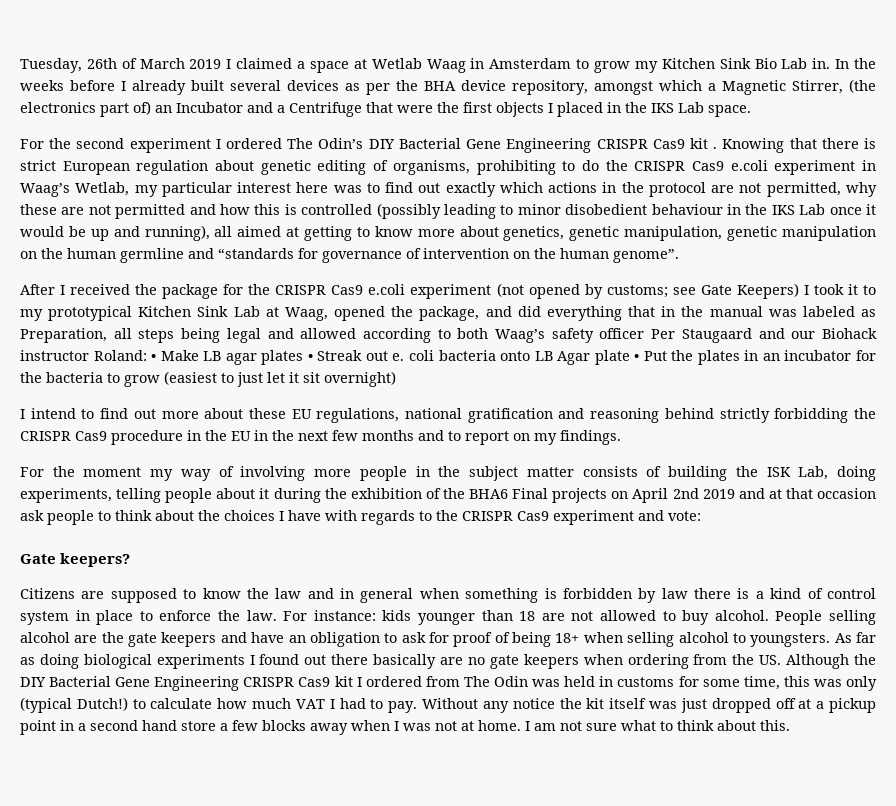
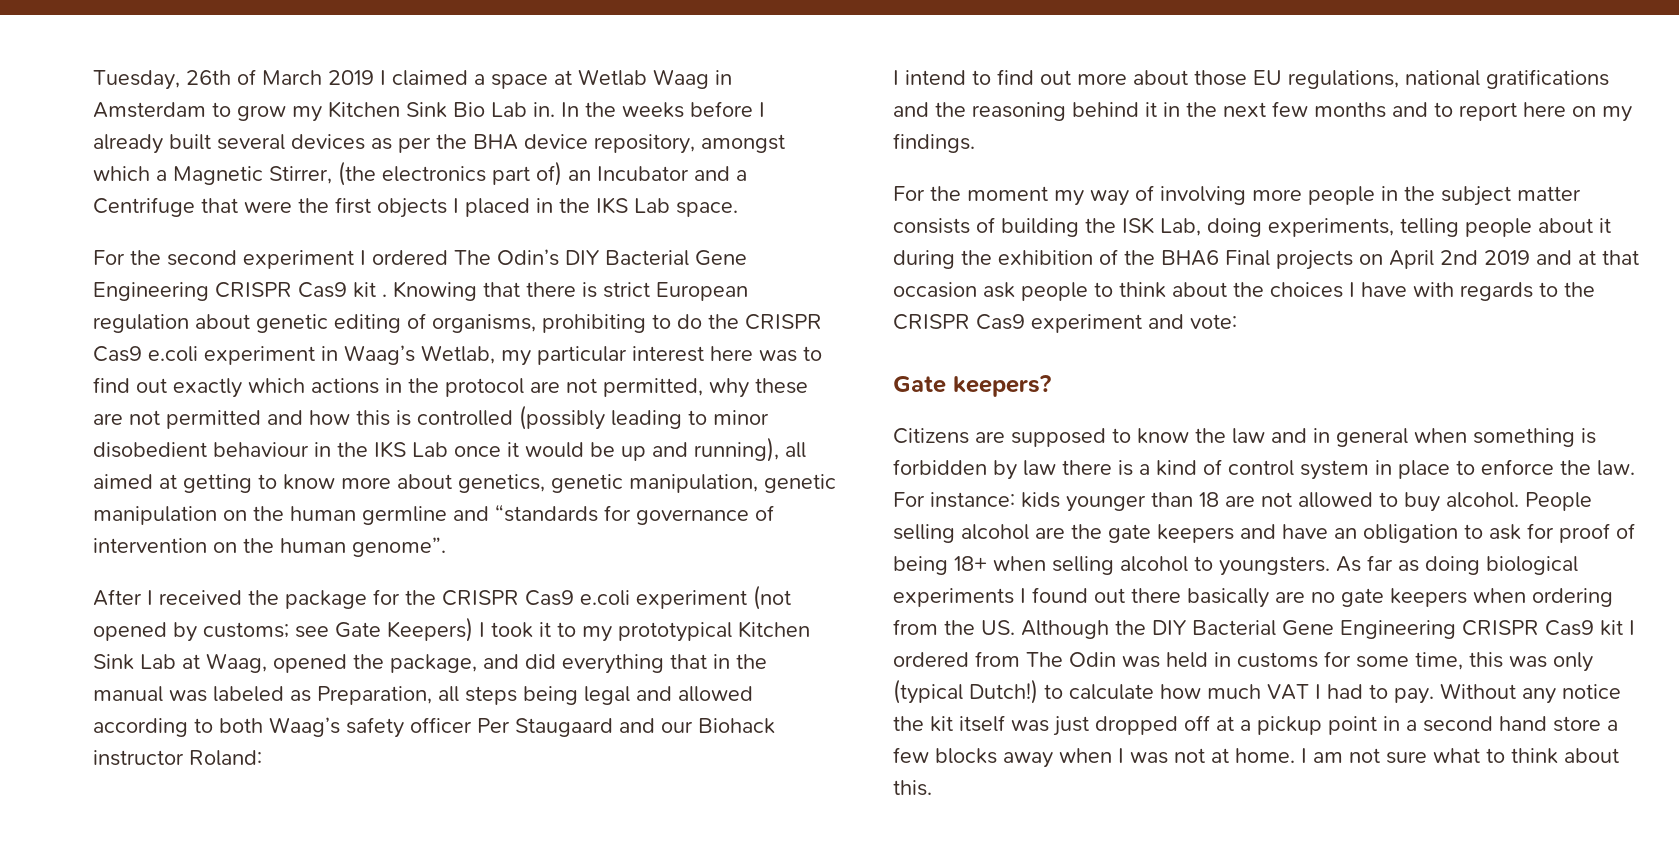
- • Make LB agar plates • Streak out e. coli bacteria onto LB Agar plate • Put the plates in an incubator for the bacteria to grow (easiest to just let it sit overnight)
- I intend to find out more about these EU regulations, national gratification and reasoning behind strictly forbidding the CRISPR Cas9 procedure in the EU in the next few months and to report on my findings.
+ I intend to find out more about those EU regulations, national gratifications and the reasoning behind it in the next few months and to report here on my findings.

